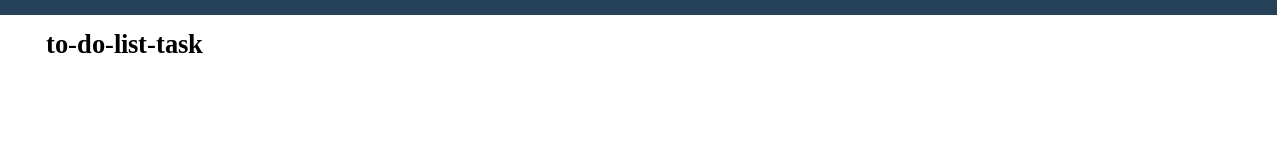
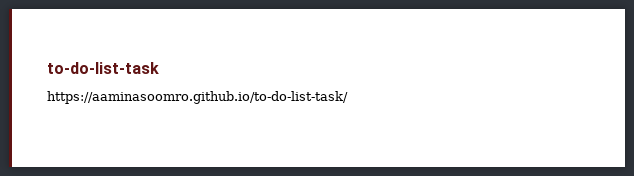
+ https://aaminasoomro.github.io/to-do-list-task/

